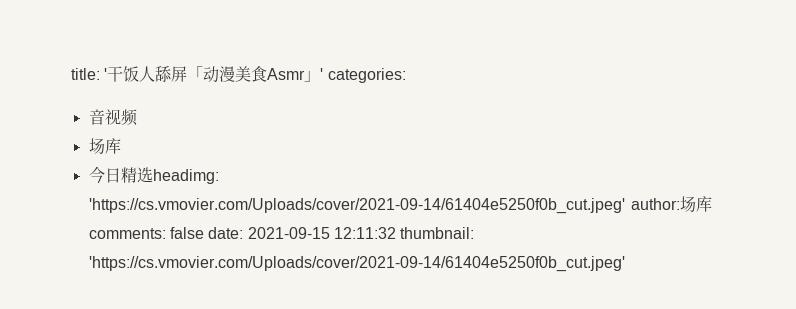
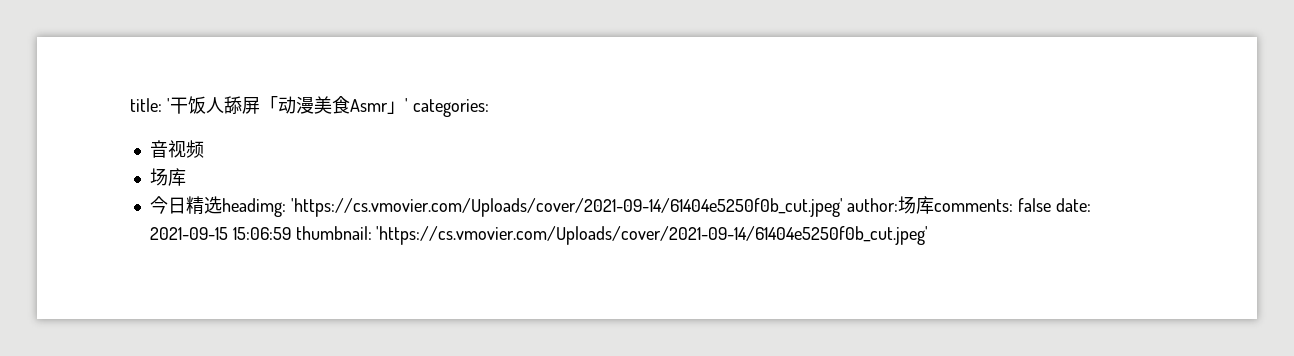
- 今日精选headimg: 'https://cs.vmovier.com/Uploads/cover/2021-09-14/61404e5250f0b_cut.jpeg' author:场库comments: false date: 2021-09-15 12:11:32 thumbnail: 'https://cs.vmovier.com/Uploads/cover/2021-09-14/61404e5250f0b_cut.jpeg'
+ 今日精选headimg: 'https://cs.vmovier.com/Uploads/cover/2021-09-14/61404e5250f0b_cut.jpeg' author:场库comments: false date: 2021-09-15 15:06:59 thumbnail: 'https://cs.vmovier.com/Uploads/cover/2021-09-14/61404e5250f0b_cut.jpeg'

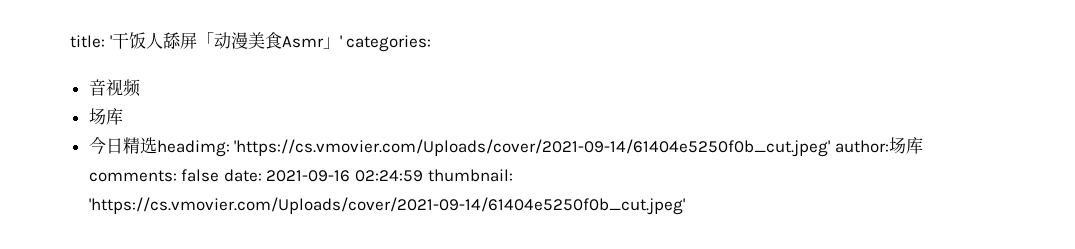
- 今日精选headimg: 'https://cs.vmovier.com/Uploads/cover/2021-09-14/61404e5250f0b_cut.jpeg' author:场库comments: false date: 2021-09-15 15:06:59 thumbnail: 'https://cs.vmovier.com/Uploads/cover/2021-09-14/61404e5250f0b_cut.jpeg'
+ 今日精选headimg: 'https://cs.vmovier.com/Uploads/cover/2021-09-14/61404e5250f0b_cut.jpeg' author:场库comments: false date: 2021-09-16 02:24:59 thumbnail: 'https://cs.vmovier.com/Uploads/cover/2021-09-14/61404e5250f0b_cut.jpeg'

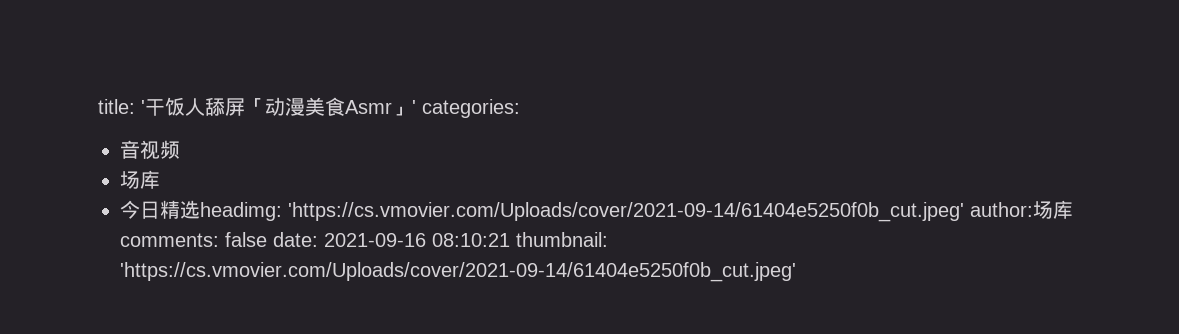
- 今日精选headimg: 'https://cs.vmovier.com/Uploads/cover/2021-09-14/61404e5250f0b_cut.jpeg' author:场库comments: false date: 2021-09-16 02:24:59 thumbnail: 'https://cs.vmovier.com/Uploads/cover/2021-09-14/61404e5250f0b_cut.jpeg'
+ 今日精选headimg: 'https://cs.vmovier.com/Uploads/cover/2021-09-14/61404e5250f0b_cut.jpeg' author:场库comments: false date: 2021-09-16 08:10:21 thumbnail: 'https://cs.vmovier.com/Uploads/cover/2021-09-14/61404e5250f0b_cut.jpeg'

